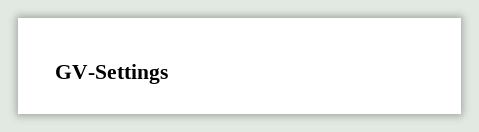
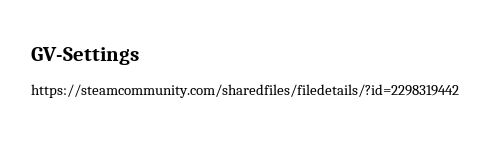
+ https://steamcommunity.com/sharedfiles/filedetails/?id=2298319442

